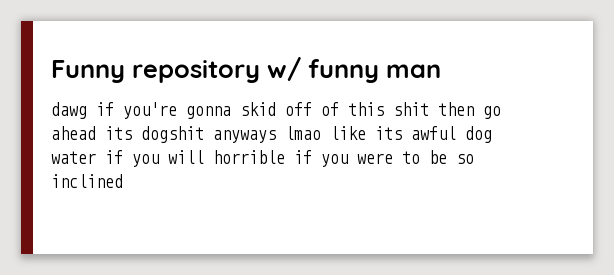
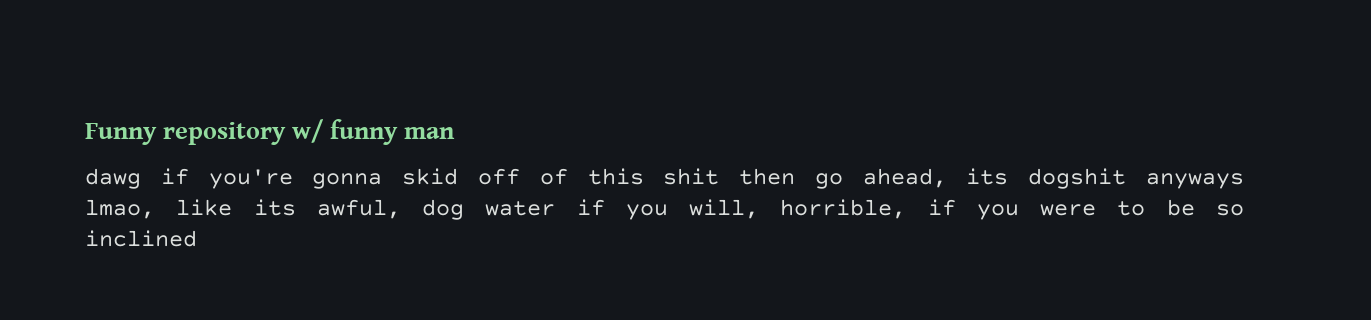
- dawg if you're gonna skid off of this shit then go ahead its dogshit anyways lmao like its awful dog water if you will horrible if you were to be so inclined
+ dawg if you're gonna skid off of this shit then go ahead, its dogshit anyways lmao, like its awful, dog water if you will, horrible, if you were to be so inclined

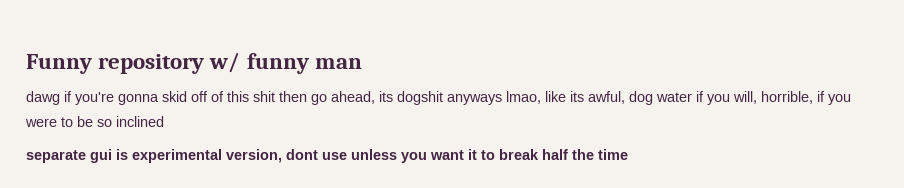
+ separate gui is experimental version, dont use unless you want it to break half the time

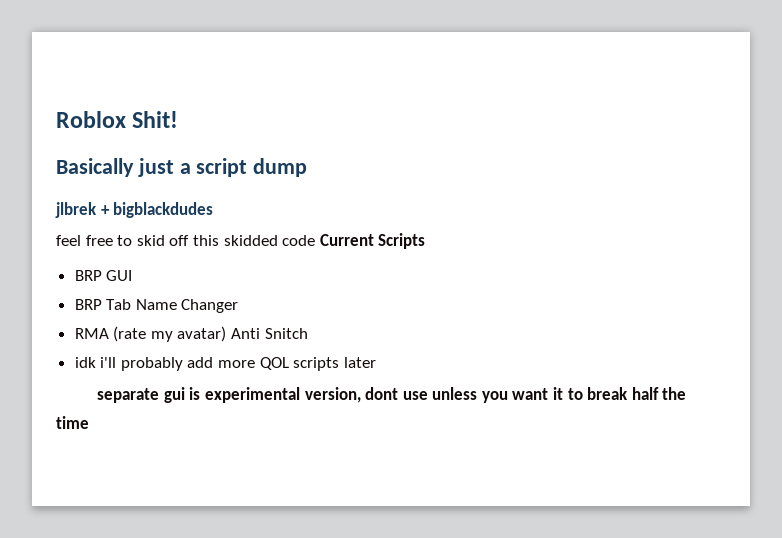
- Funny repository w/ funny man
- dawg if you're gonna skid off of this shit then go ahead, its dogshit anyways lmao, like its awful, dog water if you will, horrible, if you were to be so inclined
+ Roblox Shit!
+ Basically just a script dump
+ jlbrek + bigblackdudes
+ feel free to skid off this skidded code Current Scripts
+ BRP GUI
+ BRP Tab Name Changer
+ RMA (rate my avatar) Anti Snitch
+ idk i'll probably add more QOL scripts later

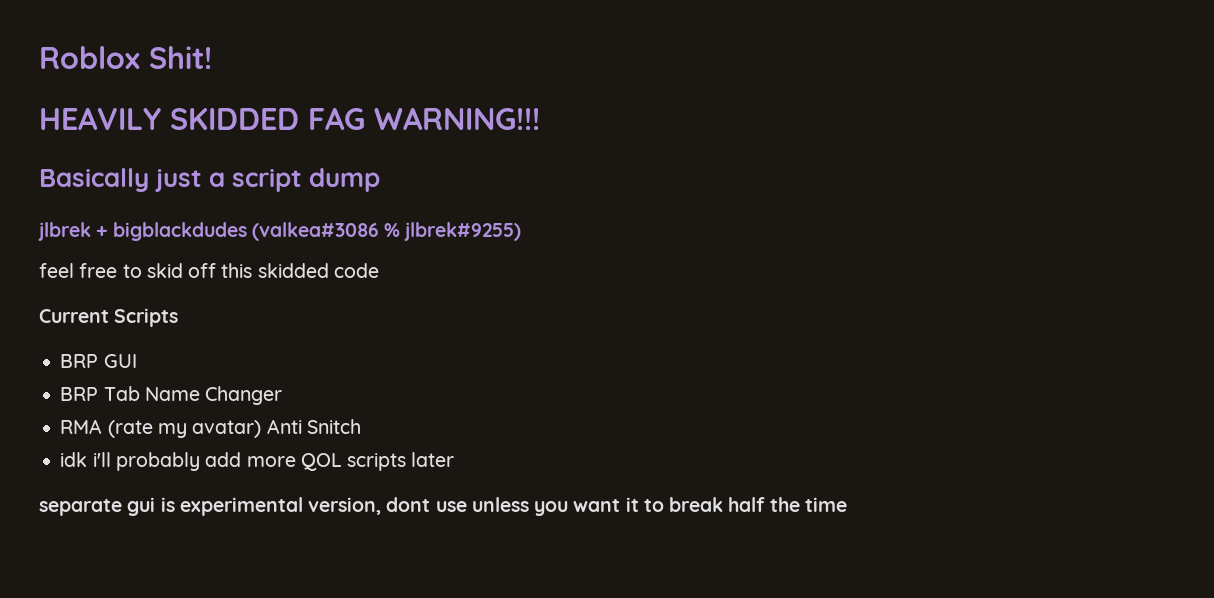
+ HEAVILY SKIDDED FAG WARNING!!!
- jlbrek + bigblackdudes
+ jlbrek + bigblackdudes (valkea#3086 % jlbrek#9255)
- feel free to skid off this skidded code Current Scripts
+ feel free to skid off this skidded code
+ Current Scripts

